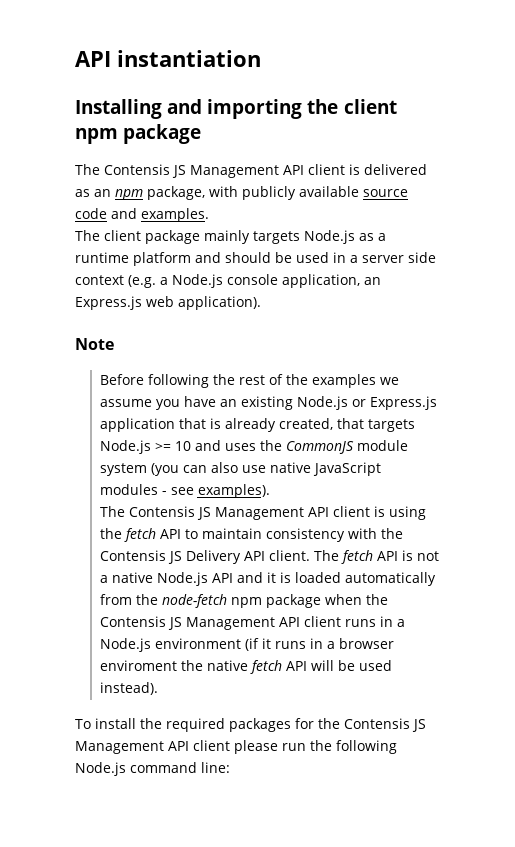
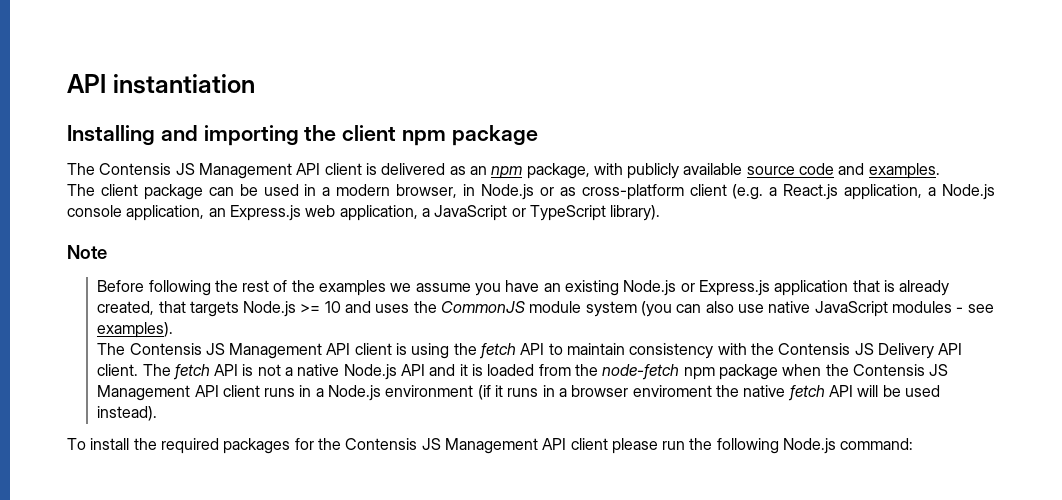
- The client package mainly targets Node.js as a runtime platform and should be used in a server side context (e.g. a Node.js console application, an Express.js web application).
+ The client package can be used in a modern browser, in Node.js or as cross-platform client (e.g. a React.js application, a Node.js console application, an Express.js web application, a JavaScript or TypeScript library).
- The fetch API is not a native Node.js API and it is loaded automatically from the node-fetch npm package when the Contensis JS Management API client runs in a Node.js environment (if it runs in a browser enviroment the native fetch API will be used instead).
+ The fetch API is not a native Node.js API and it is loaded from the node-fetch npm package when the Contensis JS Management API client runs in a Node.js environment (if it runs in a browser enviroment the native fetch API will be used instead).
- To install the required packages for the Contensis JS Management API client please run the following Node.js command line:
+ To install the required packages for the Contensis JS Management API client please run the following Node.js command:

